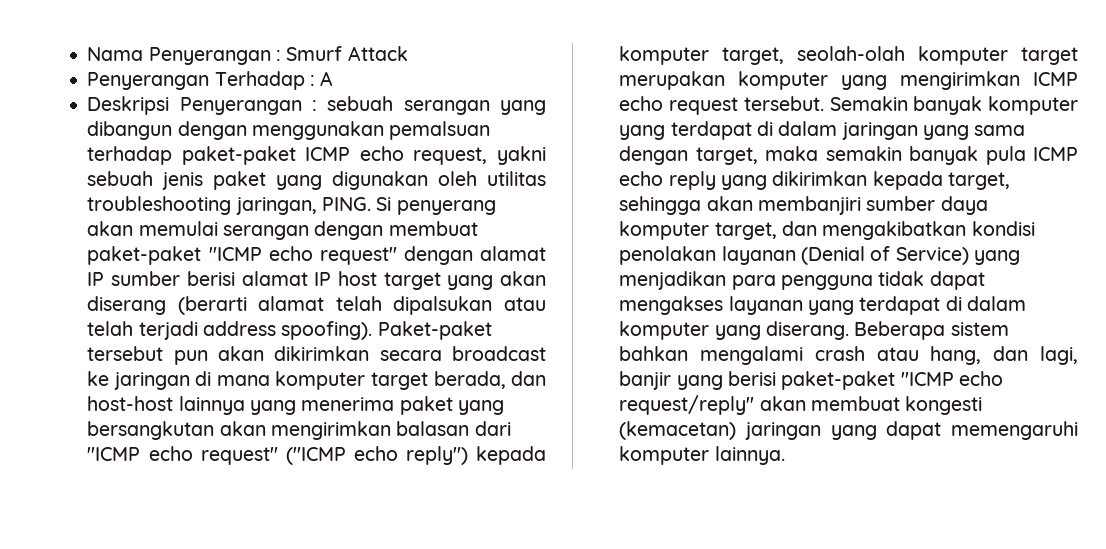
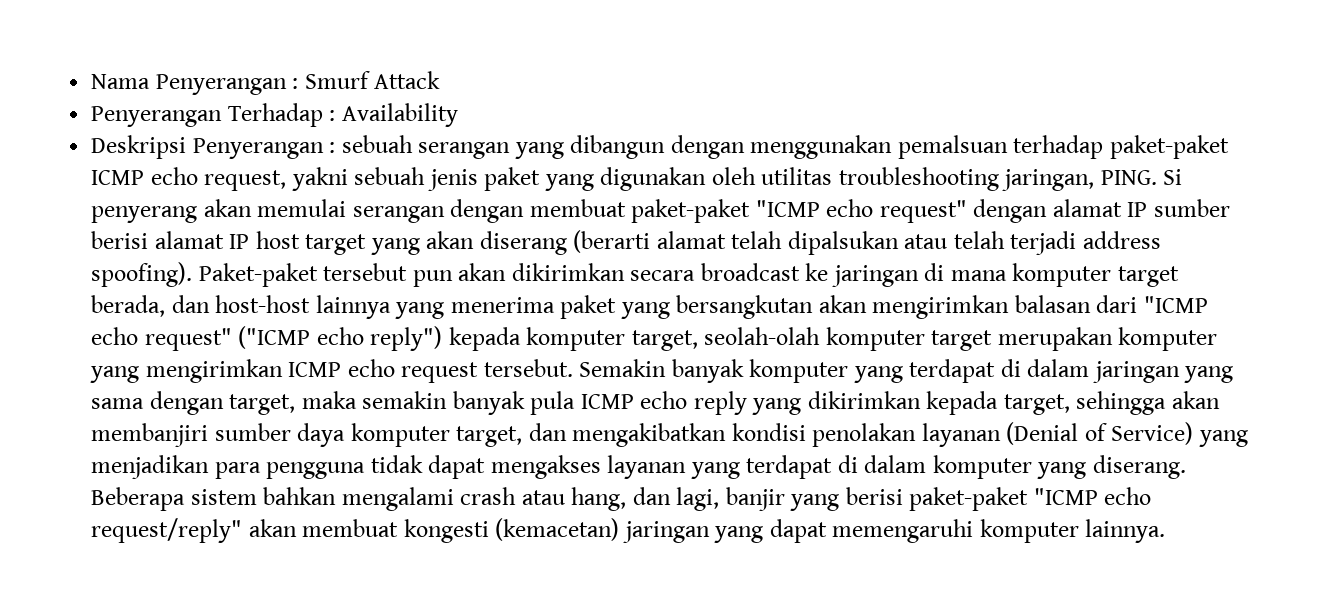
- Penyerangan Terhadap : A
+ Penyerangan Terhadap : Availability

